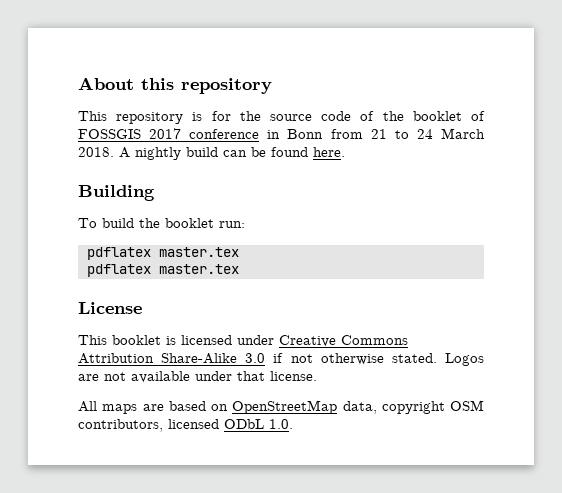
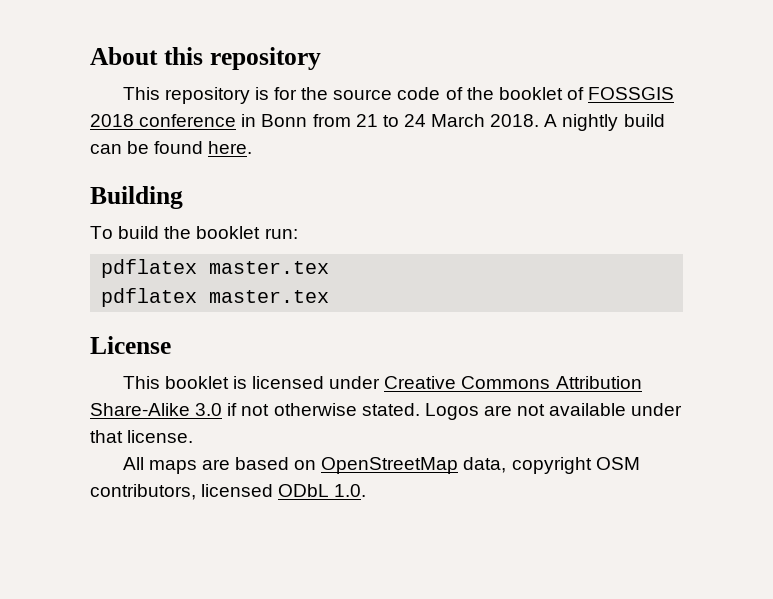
- This repository is for the source code of the booklet of FOSSGIS 2017 conference in Bonn from 21 to 24 March 2018.
+ This repository is for the source code of the booklet of FOSSGIS 2018 conference in Bonn from 21 to 24 March 2018.

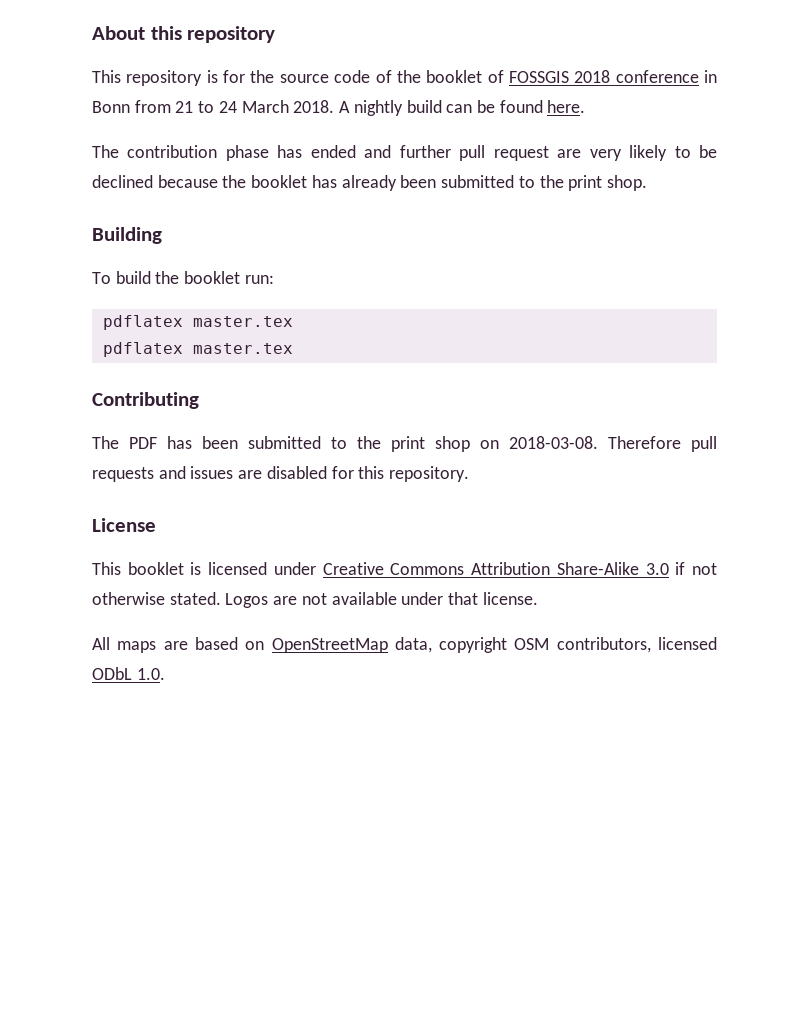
+ The contribution phase has ended and further pull request are very likely to be declined because the booklet has already been submitted to the print shop.
+ Contributing
+ The PDF has been submitted to the print shop on 2018-03-08. Therefore pull requests and issues are disabled for this repository.

